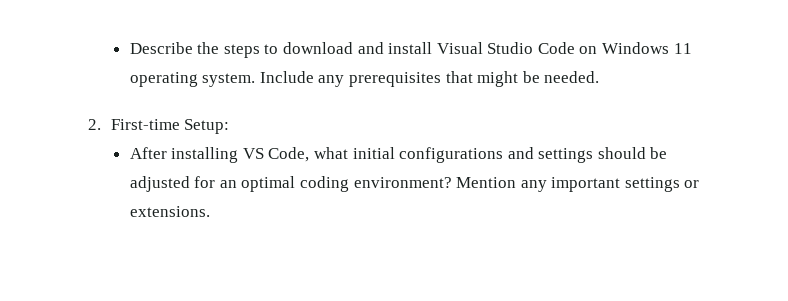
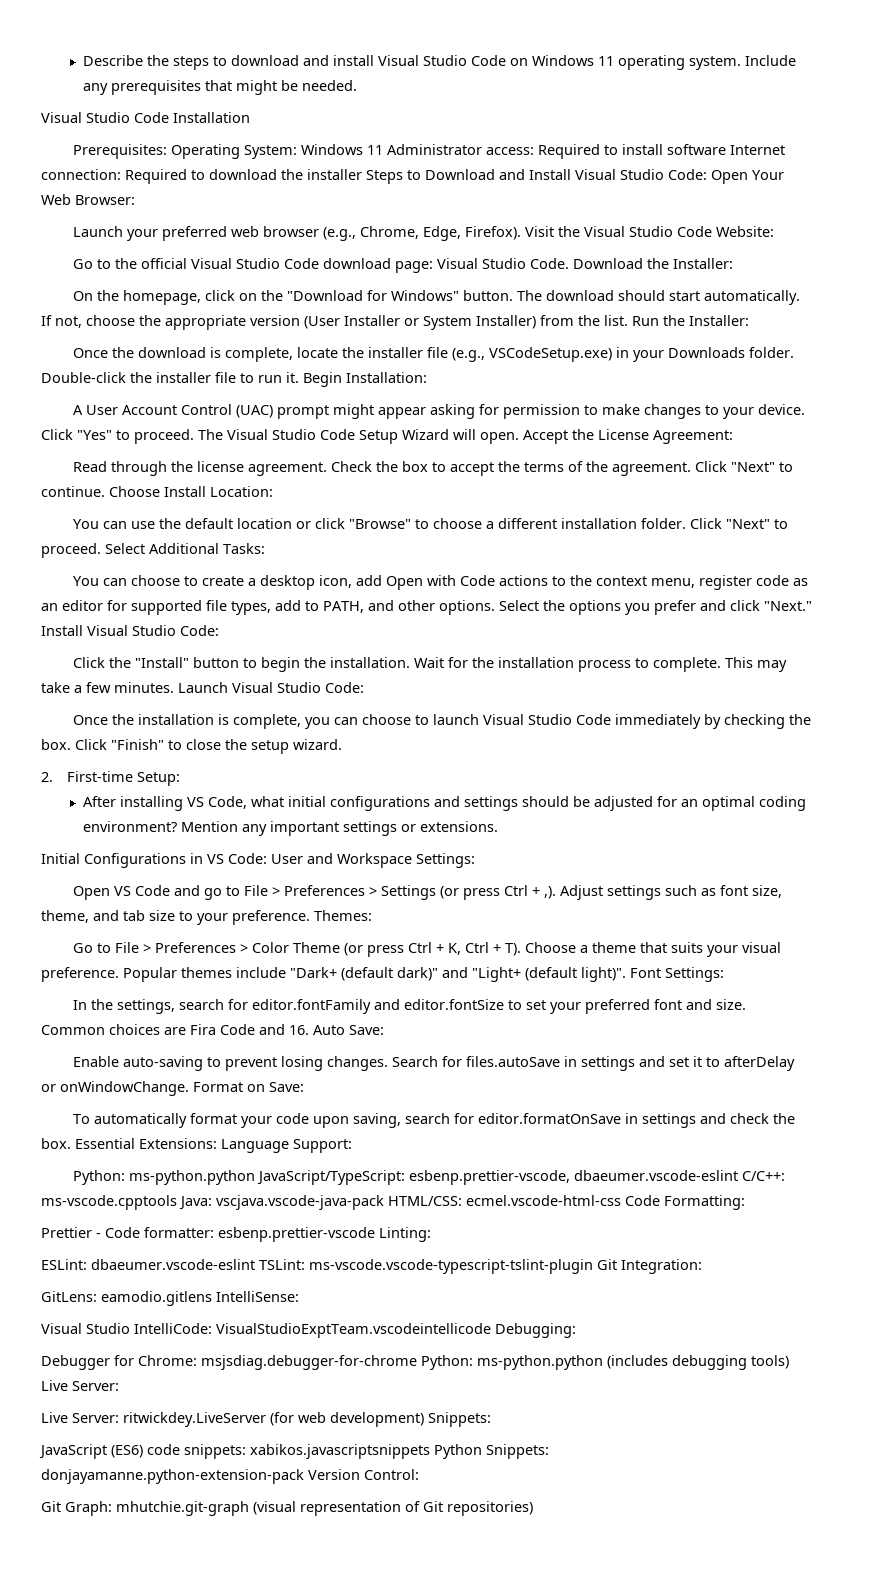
+ Visual Studio Code Installation
+ Prerequisites: Operating System: Windows 11 Administrator access: Required to install software Internet connection: Required to download the installer Steps to Download and Install Visual Studio Code: Open Your Web Browser:
+ Launch your preferred web browser (e.g., Chrome, Edge, Firefox). Visit the Visual Studio Code Website:
+ Go to the official Visual Studio Code download page: Visual Studio Code. Download the Installer:
+ On the homepage, click on the "Download for Windows" button. The download should start automatically. If not, choose the appropriate version (User Installer or System Installer) from the list. Run the Installer:
+ Once the download is complete, locate the installer file (e.g., VSCodeSetup.exe) in your Downloads folder. Double-click the installer file to run it. Begin Installation:
+ A User Account Control (UAC) prompt might appear asking for permission to make changes to your device. Click "Yes" to proceed. The Visual Studio Code Setup Wizard will open. Accept the License Agreement:
+ Read through the license agreement. Check the box to accept the terms of the agreement. Click "Next" to continue. Choose Install Location:
+ You can use the default location or click "Browse" to choose a different installation folder. Click "Next" to proceed. Select Additional Tasks:
+ You can choose to create a desktop icon, add Open with Code actions to the context menu, register code as an editor for supported file types, add to PATH, and other options. Select the options you prefer and click "Next." Install Visual Studio Code:
+ Click the "Install" button to begin the installation. Wait for the installation process to complete. This may take a few minutes. Launch Visual Studio Code:
+ Once the installation is complete, you can choose to launch Visual Studio Code immediately by checking the box. Click "Finish" to close the setup wizard.
+ Initial Configurations in VS Code: User and Workspace Settings:
+ Open VS Code and go to File > Preferences > Settings (or press Ctrl + ,). Adjust settings such as font size, theme, and tab size to your preference. Themes:
+ Go to File > Preferences > Color Theme (or press Ctrl + K, Ctrl + T). Choose a theme that suits your visual preference. Popular themes include "Dark+ (default dark)" and "Light+ (default light)". Font Settings:
+ In the settings, search for editor.fontFamily and editor.fontSize to set your preferred font and size. Common choices are Fira Code and 16. Auto Save:
+ Enable auto-saving to prevent losing changes. Search for files.autoSave in settings and set it to afterDelay or onWindowChange. Format on Save:
+ To automatically format your code upon saving, search for editor.formatOnSave in settings and check the box. Essential Extensions: Language Support:
+ Python: ms-python.python JavaScript/TypeScript: esbenp.prettier-vscode, dbaeumer.vscode-eslint C/C++: ms-vscode.cpptools Java: vscjava.vscode-java-pack HTML/CSS: ecmel.vscode-html-css Code Formatting:
+ Prettier - Code formatter: esbenp.prettier-vscode Linting:
+ ESLint: dbaeumer.vscode-eslint TSLint: ms-vscode.vscode-typescript-tslint-plugin Git Integration:
+ GitLens: eamodio.gitlens IntelliSense:
+ Visual Studio IntelliCode: VisualStudioExptTeam.vscodeintellicode Debugging:
+ Debugger for Chrome: msjsdiag.debugger-for-chrome Python: ms-python.python (includes debugging tools) Live Server:
+ Live Server: ritwickdey.LiveServer (for web development) Snippets:
+ JavaScript (ES6) code snippets: xabikos.javascriptsnippets Python Snippets: donjayamanne.python-extension-pack Version Control:
+ Git Graph: mhutchie.git-graph (visual representation of Git repositories)

